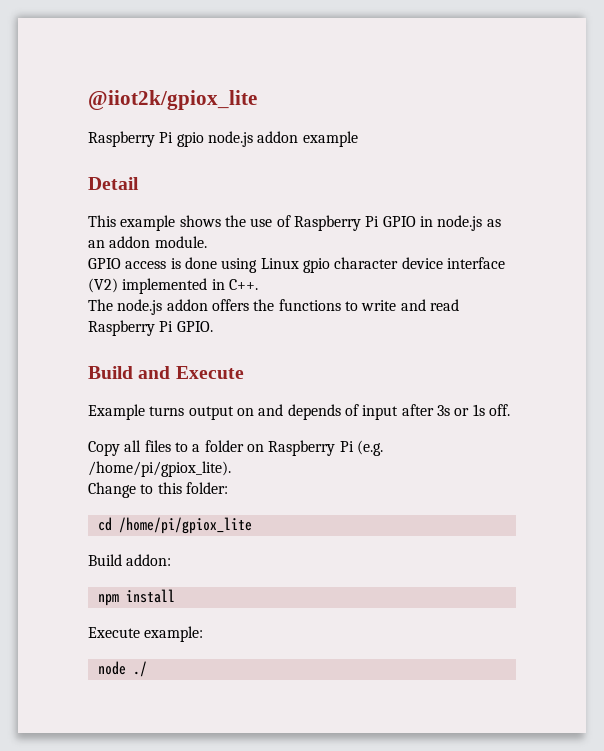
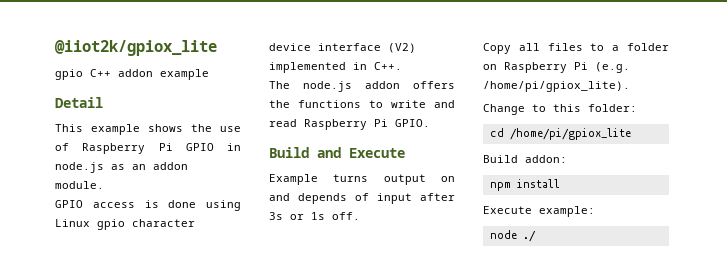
- Raspberry Pi gpio node.js addon example
+ gpio C++ addon example

